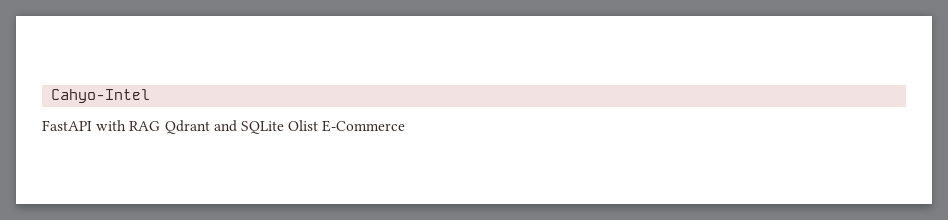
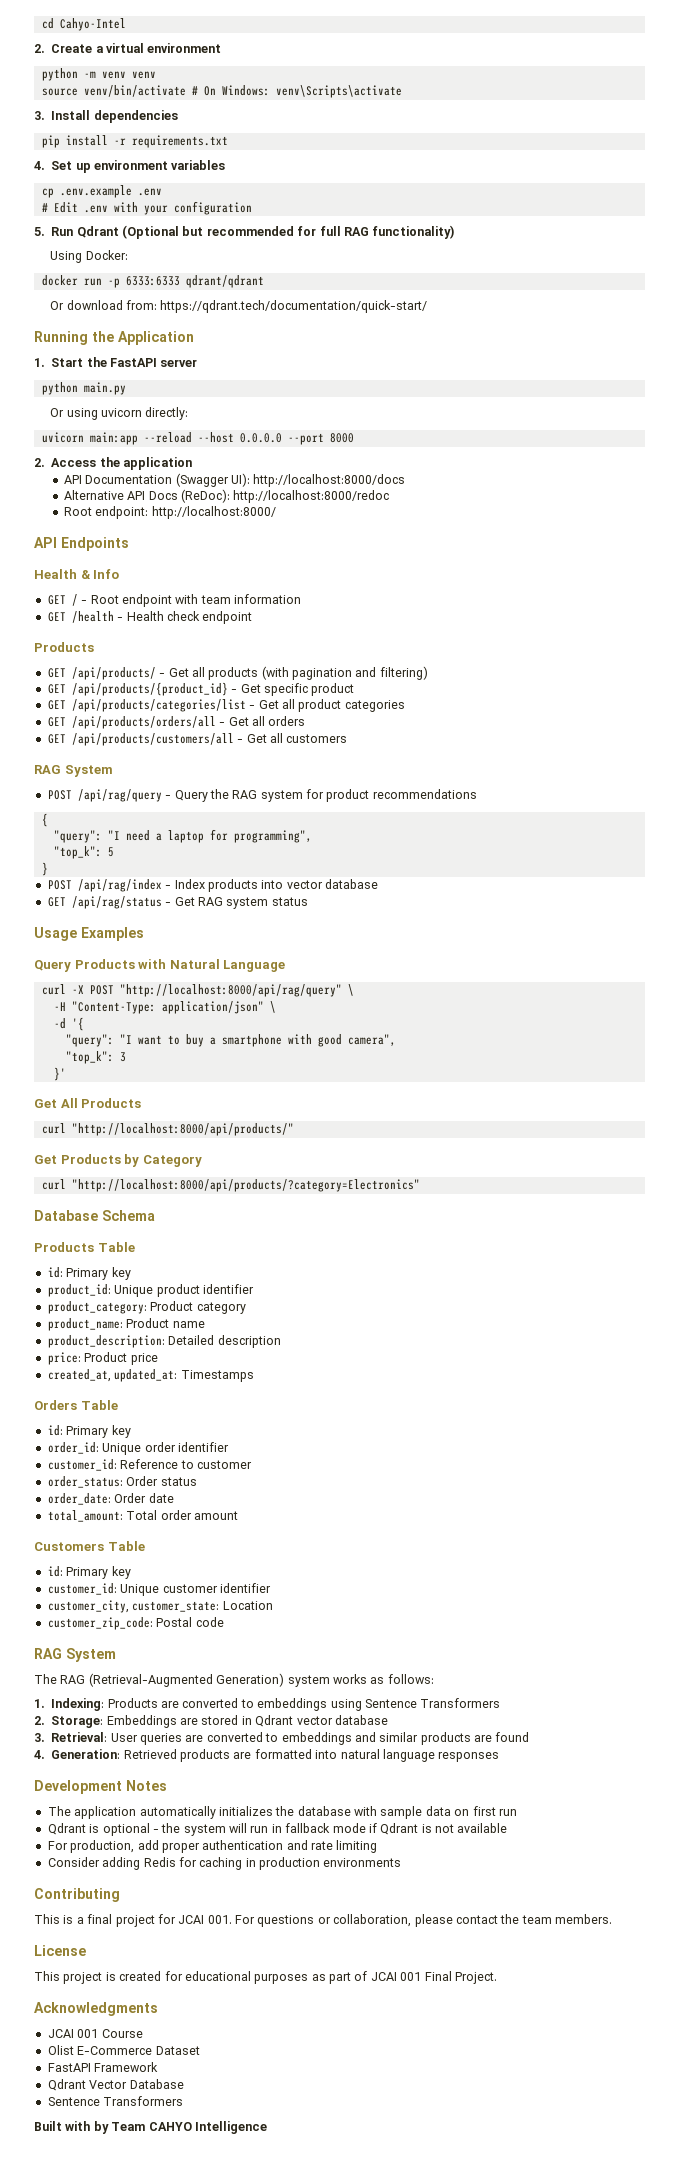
- Cahyo-Intel
+ cd Cahyo-Intel
- FastAPI with RAG Qdrant and SQLite Olist E-Commerce
+ 2. Create a virtual environment
+ python -m venv venv
+ source venv/bin/activate # On Windows: venv\Scripts\activate
+ 3. Install dependencies
+ pip install -r requirements.txt
+ 4. Set up environment variables
+ cp .env.example .env
+ # Edit .env with your configuration
+ 5. Run Qdrant (Optional but recommended for full RAG functionality)
+ Using Docker:
+ docker run -p 6333:6333 qdrant/qdrant
+ Or download from: https://qdrant.tech/documentation/quick-start/
+ Running the Application
+ 1. Start the FastAPI server
+ python main.py
+ Or using uvicorn directly:
+ uvicorn main:app --reload --host 0.0.0.0 --port 8000
+ 2. Access the application
+ API Documentation (Swagger UI): http://localhost:8000/docs
+ Alternative API Docs (ReDoc): http://localhost:8000/redoc
+ Root endpoint: http://localhost:8000/
+ API Endpoints
+ Health & Info
+ GET / - Root endpoint with team information
+ GET /health - Health check endpoint
+ Products
+ GET /api/products/ - Get all products (with pagination and filtering)
+ GET /api/products/{product_id} - Get specific product
+ GET /api/products/categories/list - Get all product categories
+ GET /api/products/orders/all - Get all orders
+ GET /api/products/customers/all - Get all customers
+ RAG System
+ POST /api/rag/query - Query the RAG system for product recommendations
+ {
+ "query": "I need a laptop for programming",
+ "top_k": 5
+ }
+ POST /api/rag/index - Index products into vector database
+ GET /api/rag/status - Get RAG system status
+ Usage Examples
+ Query Products with Natural Language
+ curl -X POST "http://localhost:8000/api/rag/query" \
+ -H "Content-Type: application/json" \
+ -d '{
+ "query": "I want to buy a smartphone with good camera",
+ "top_k": 3
+ }'
+ Get All Products
+ curl "http://localhost:8000/api/products/"
+ Get Products by Category
+ curl "http://localhost:8000/api/products/?category=Electronics"
+ Database Schema
+ Products Table
+ id: Primary key
+ product_id: Unique product identifier
+ product_category: Product category
+ product_name: Product name
+ product_description: Detailed description
+ price: Product price
+ created_at, updated_at: Timestamps
+ Orders Table
+ id: Primary key
+ order_id: Unique order identifier
+ customer_id: Reference to customer
+ order_status: Order status
+ order_date: Order date
+ total_amount: Total order amount
+ Customers Table
+ id: Primary key
+ customer_id: Unique customer identifier
+ customer_city, customer_state: Location
+ customer_zip_code: Postal code
+ RAG System
+ The RAG (Retrieval-Augmented Generation) system works as follows:
+ 1. Indexing: Products are converted to embeddings using Sentence Transformers
+ 2. Storage: Embeddings are stored in Qdrant vector database
+ 3. Retrieval: User queries are converted to embeddings and similar products are found
+ 4. Generation: Retrieved products are formatted into natural language responses
+ Development Notes
+ The application automatically initializes the database with sample data on first run
+ Qdrant is optional - the system will run in fallback mode if Qdrant is not available
+ For production, add proper authentication and rate limiting
+ Consider adding Redis for caching in production environments
+ Contributing
+ This is a final project for JCAI 001. For questions or collaboration, please contact the team members.
+ License
+ This project is created for educational purposes as part of JCAI 001 Final Project.
+ Acknowledgments
+ JCAI 001 Course
+ Olist E-Commerce Dataset
+ FastAPI Framework
+ Qdrant Vector Database
+ Sentence Transformers
+ Built with by Team CAHYO Intelligence

